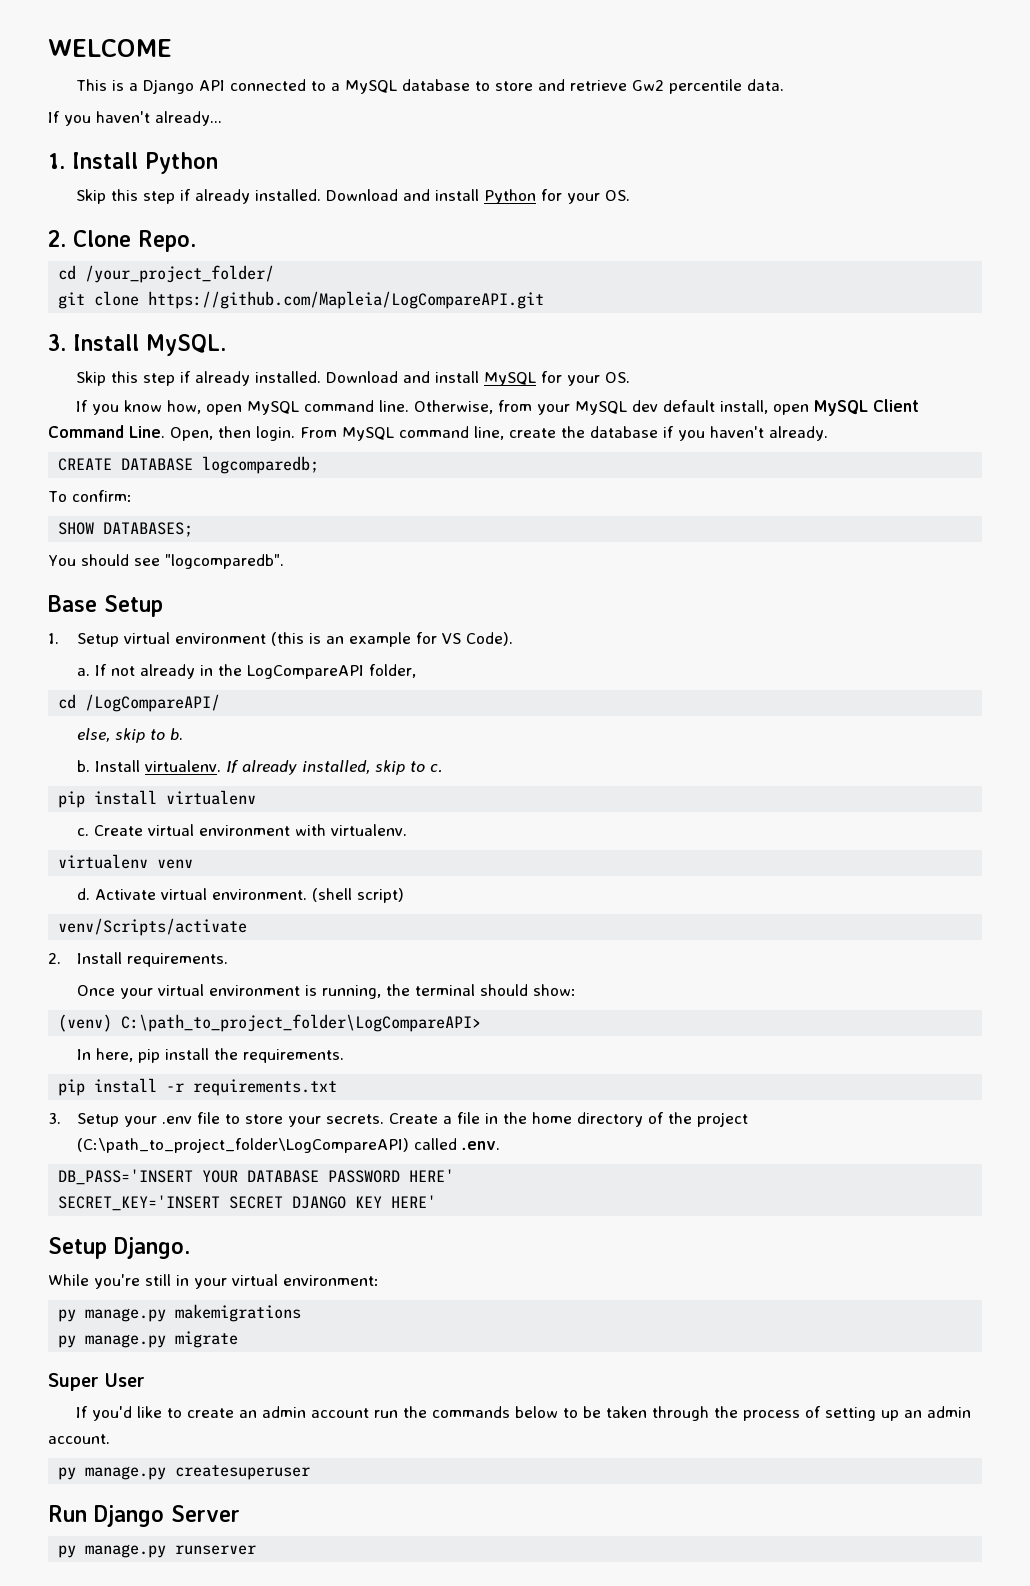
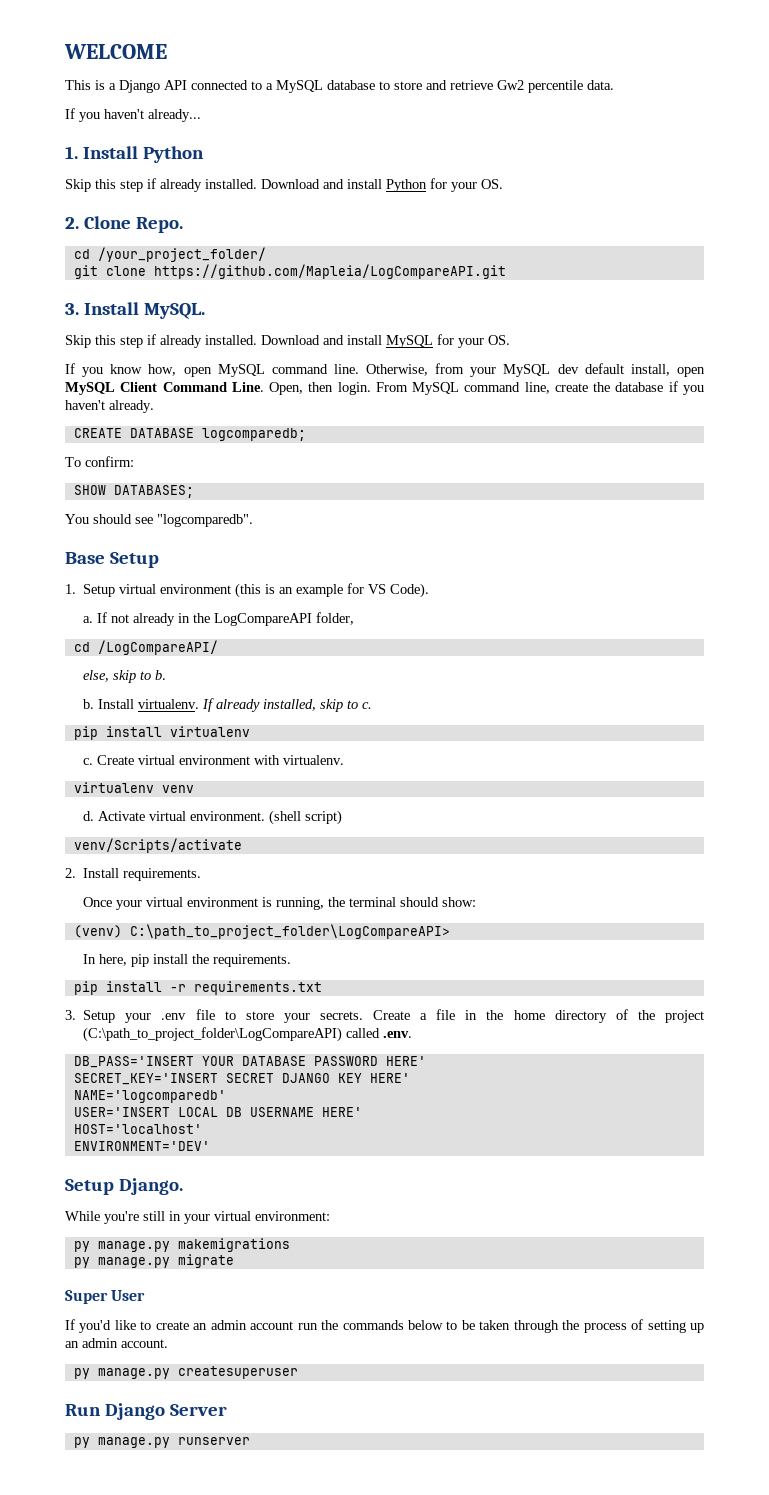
+ NAME='logcomparedb'
+ USER='INSERT LOCAL DB USERNAME HERE'
+ HOST='localhost'
+ ENVIRONMENT='DEV'

